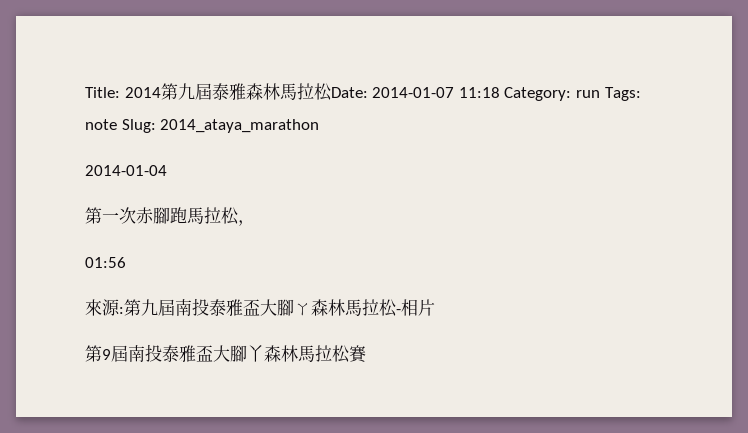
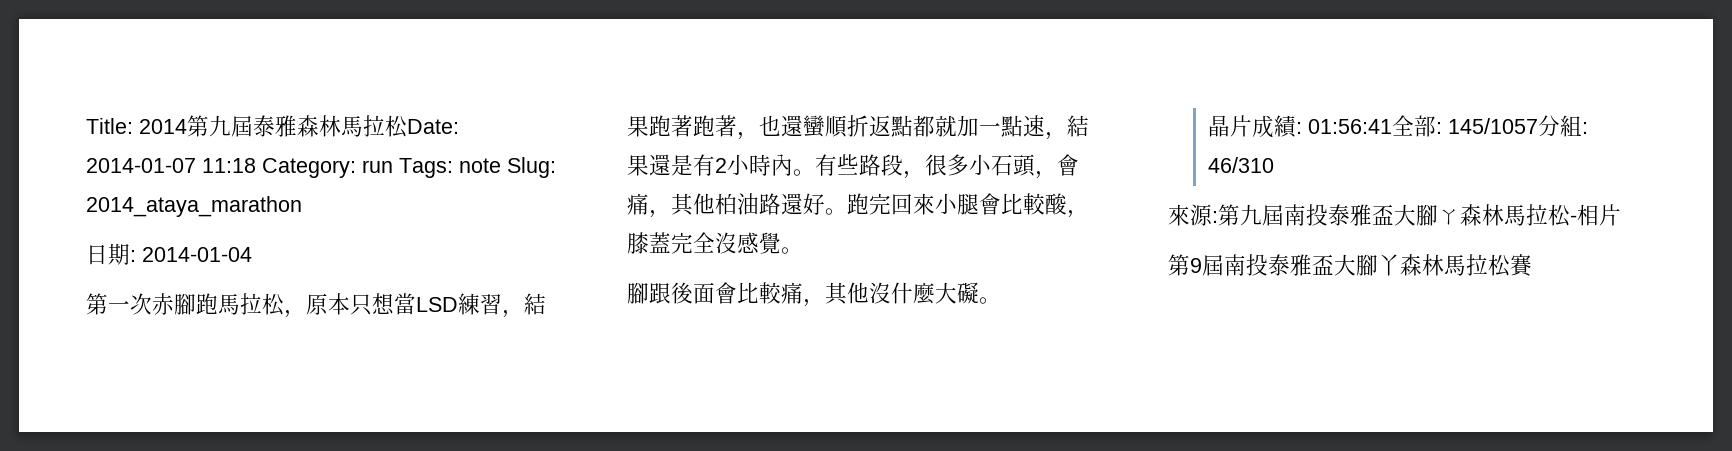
- 2014-01-04
+ 日期: 2014-01-04
- 第一次赤腳跑馬拉松，
- 01:56
+ 第一次赤腳跑馬拉松，原本只想當LSD練習，結果跑著跑著，也還蠻順折返點都就加一點速，結果還是有2小時內。有些路段，很多小石頭，會痛，其他柏油路還好。跑完回來小腿會比較酸，膝蓋完全沒感覺。
+ 腳跟後面會比較痛，其他沒什麼大礙。
+ 晶片成績: 01:56:41全部: 145/1057分組: 46/310

